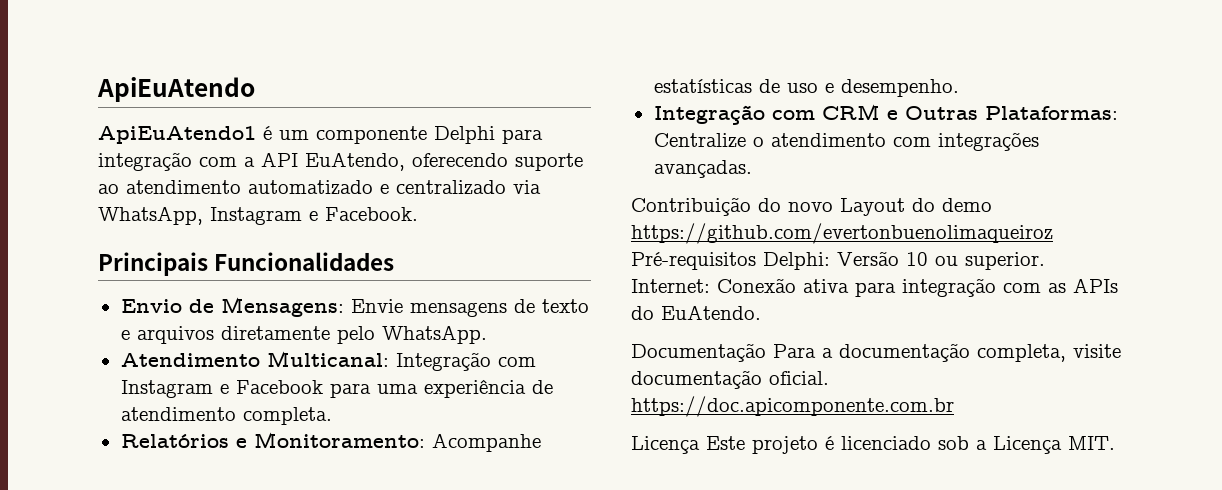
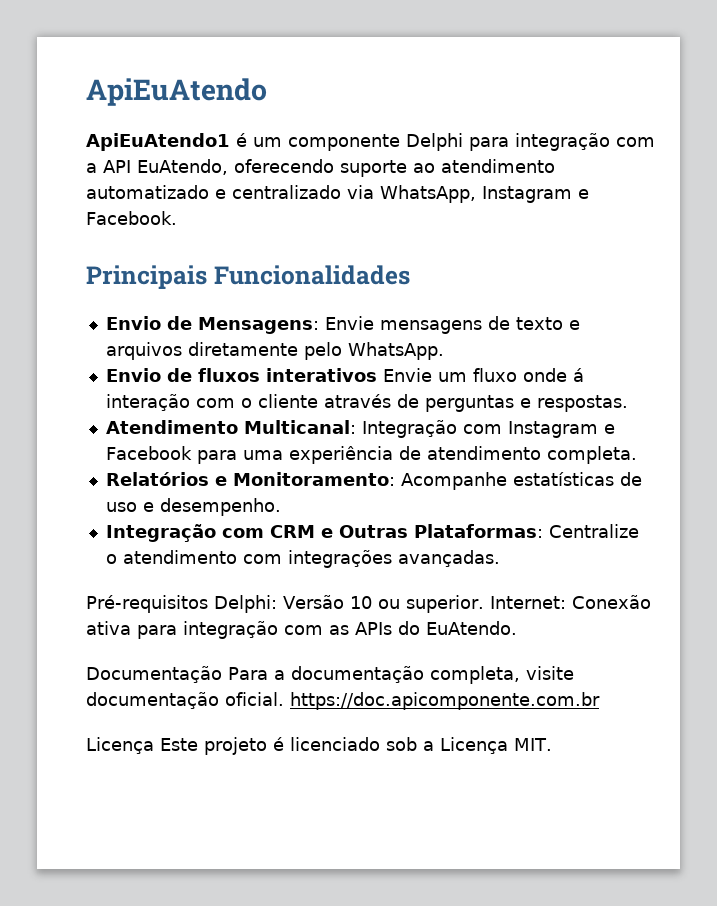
+ Envio de fluxos interativos Envie um fluxo onde á interação com o cliente através de perguntas e respostas.
- Contribuição do novo Layout do demo https://github.com/evertonbuenolimaqueiroz Pré-requisitos Delphi: Versão 10 ou superior.
+ Pré-requisitos Delphi: Versão 10 ou superior.

